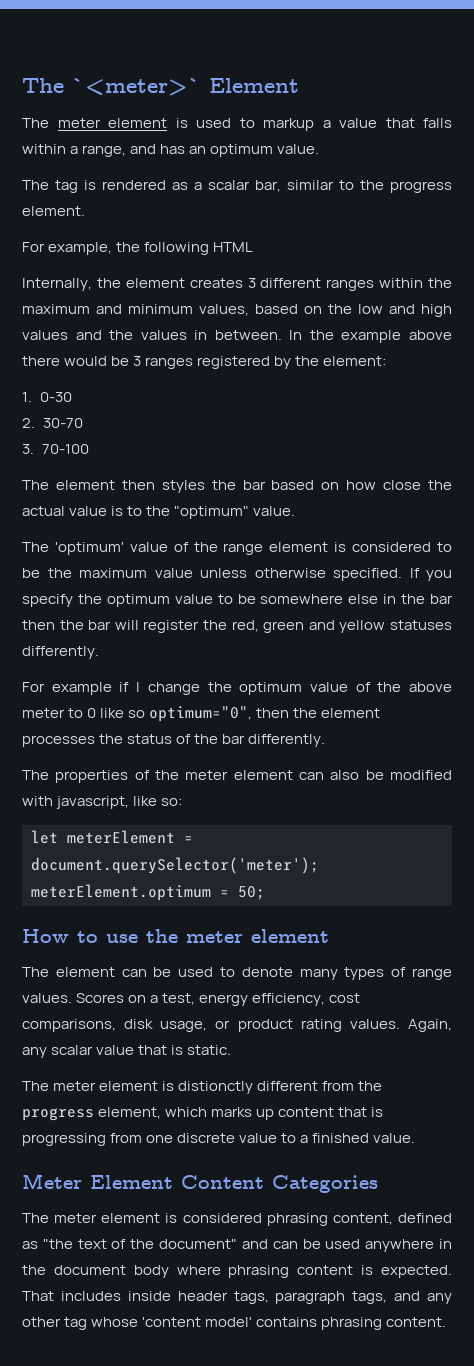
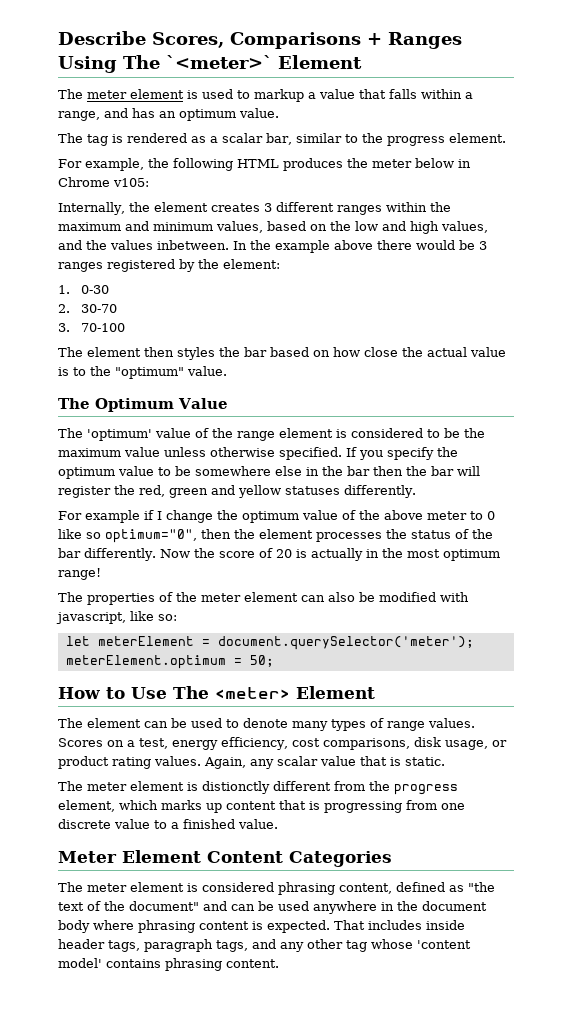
- The `<meter>` Element
+ Describe Scores, Comparisons + Ranges Using The `<meter>` Element
- For example, the following HTML
+ For example, the following HTML produces the meter below in Chrome v105:
- Internally, the element creates 3 different ranges within the maximum and minimum values, based on the low and high values and the values in between.
+ Internally, the element creates 3 different ranges within the maximum and minimum values, based on the low and high values, and the values inbetween.
+ The Optimum Value
+ Now the score of 20 is actually in the most optimum range!
- How to use the meter element
+ How to Use The <meter> Element

